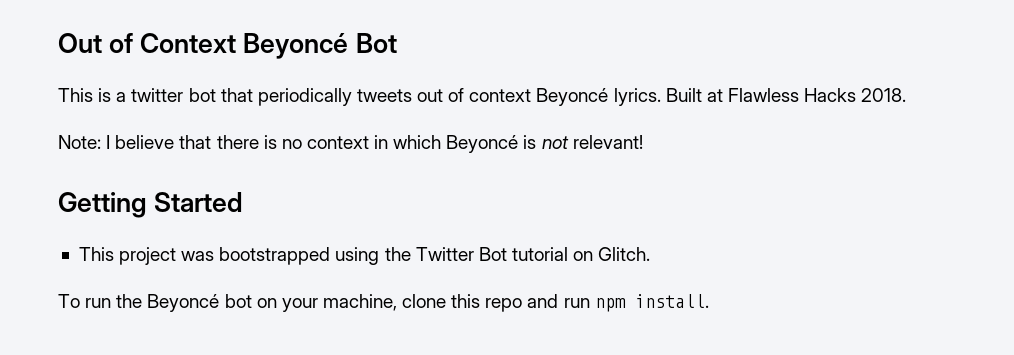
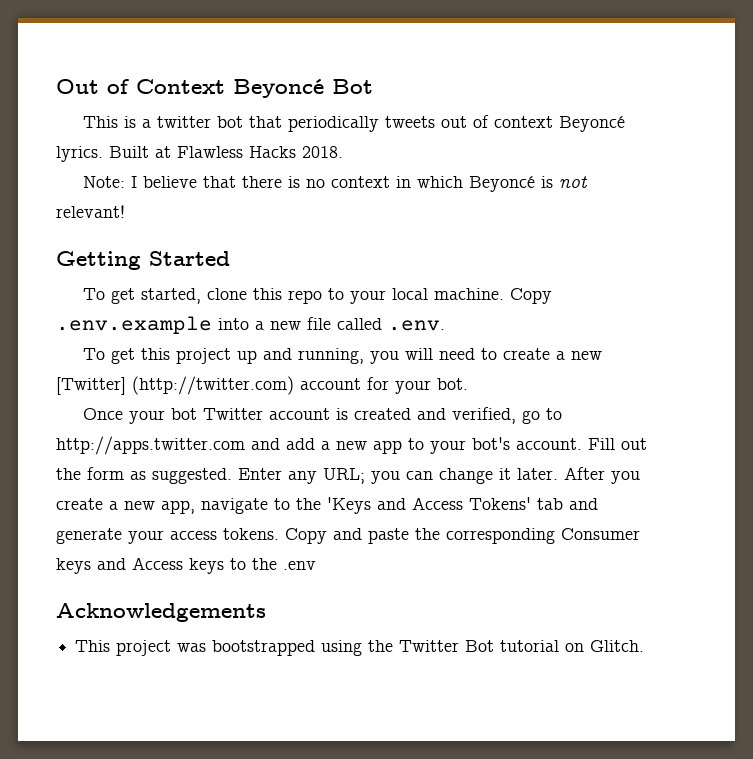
+ To get started, clone this repo to your local machine. Copy .env.example into a new file called .env.
+ To get this project up and running, you will need to create a new [Twitter] (http://twitter.com) account for your bot.
+ Once your bot Twitter account is created and verified, go to http://apps.twitter.com and add a new app to your bot's account. Fill out the form as suggested. Enter any URL; you can change it later. After you create a new app, navigate to the 'Keys and Access Tokens' tab and generate your access tokens. Copy and paste the corresponding Consumer keys and Access keys to the .env
+ Acknowledgements
- To run the Beyoncé bot on your machine, clone this repo and run npm install.

